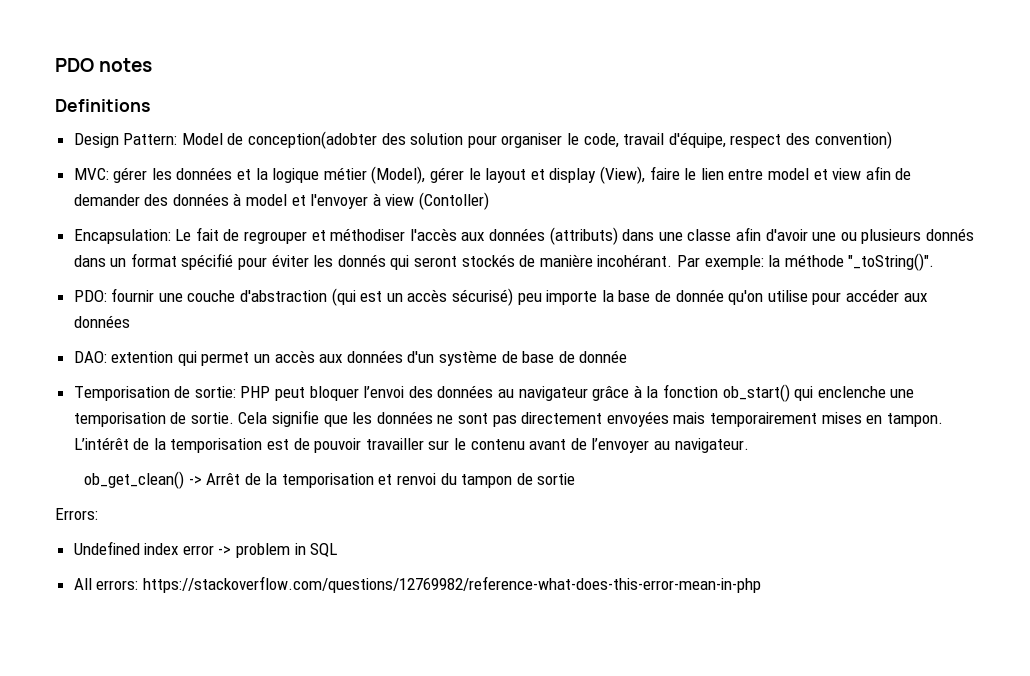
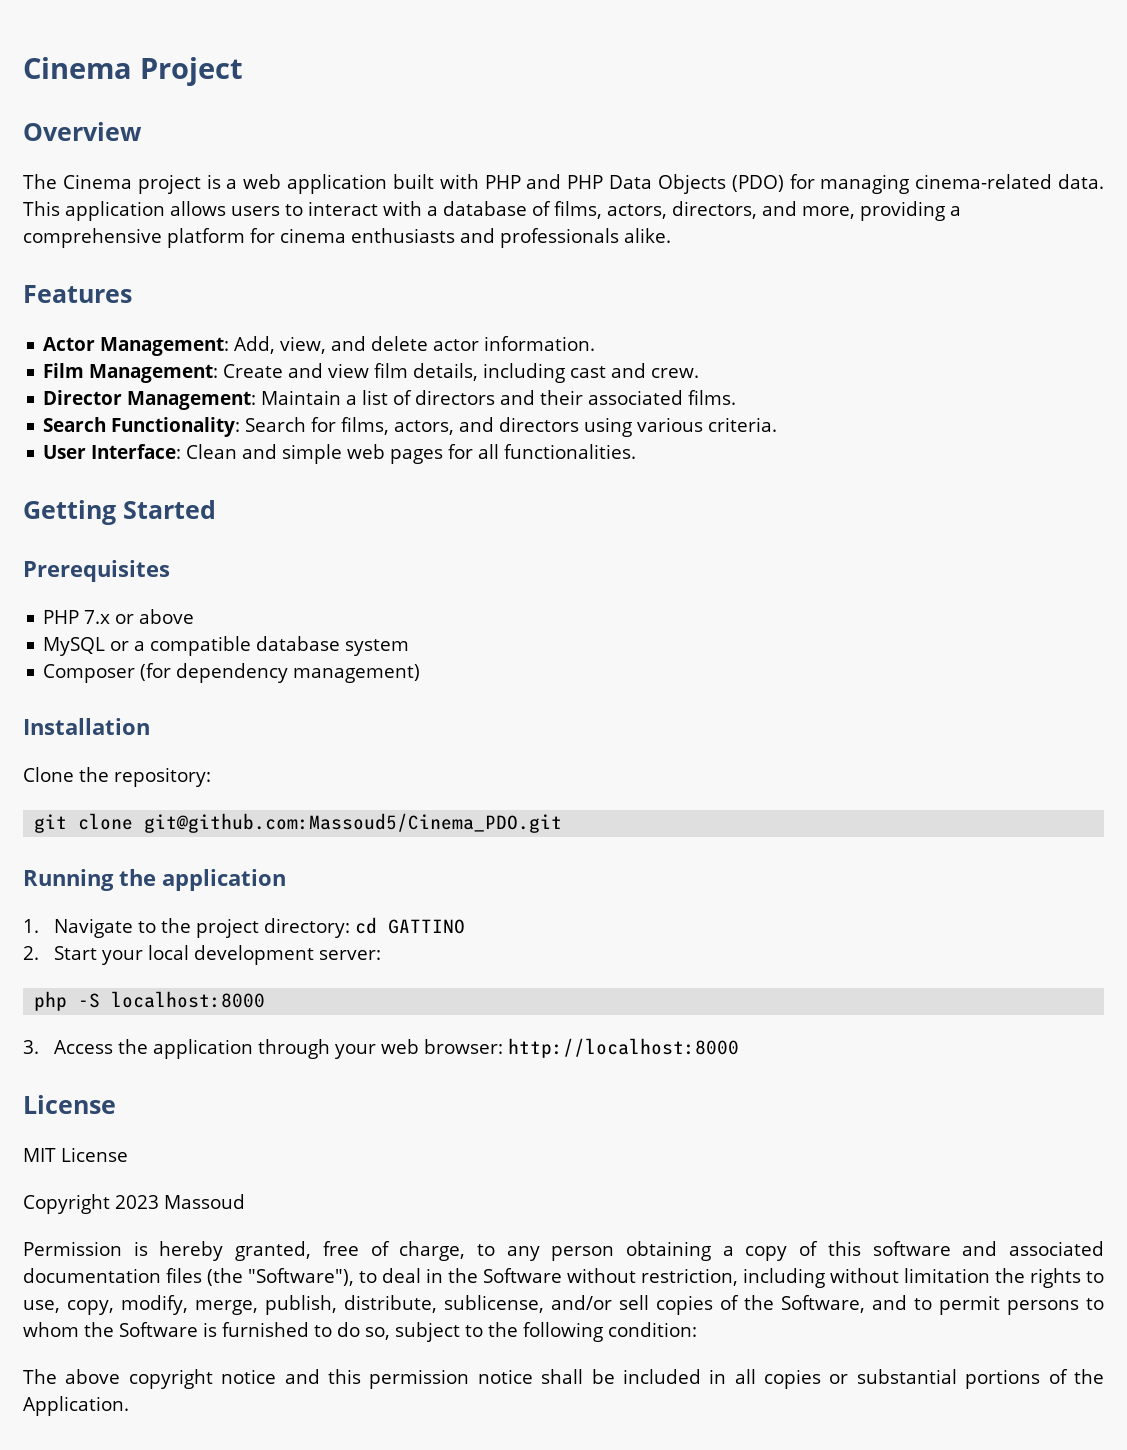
- PDO notes
- Definitions
- Design Pattern: Model de conception(adobter des solution pour organiser le code, travail d'équipe, respect des convention)
- MVC: gérer les données et la logique métier (Model), gérer le layout et display (View), faire le lien entre model et view afin de demander des données à model et l'envoyer à view (Contoller)
- Encapsulation: Le fait de regrouper et méthodiser l'accès aux données (attributs) dans une classe afin d'avoir une ou plusieurs donnés dans un format spécifié pour éviter les donnés qui seront stockés de manière incohérant. Par exemple: la méthode "_toString()".
- PDO: fournir une couche d'abstraction (qui est un accès sécurisé) peu importe la base de donnée qu'on utilise pour accéder aux données
- DAO: extention qui permet un accès aux données d'un système de base de donnée
- Temporisation de sortie: PHP peut bloquer l’envoi des données au navigateur grâce à la fonction ob_start() qui enclenche une temporisation de sortie. Cela signifie que les données ne sont pas directement envoyées mais temporairement mises en tampon. L’intérêt de la temporisation est de pouvoir travailler sur le contenu avant de l’envoyer au navigateur.
- ob_get_clean() -> Arrêt de la temporisation et renvoi du tampon de sortie
- Errors:
- Undefined index error -> problem in SQL
- All errors: https://stackoverflow.com/questions/12769982/reference-what-does-this-error-mean-in-php
+ Cinema Project
+ Overview
+ The Cinema project is a web application built with PHP and PHP Data Objects (PDO) for managing cinema-related data. This application allows users to interact with a database of films, actors, directors, and more, providing a comprehensive platform for cinema enthusiasts and professionals alike.
+ Features
+ Actor Management: Add, view, and delete actor information.
+ Film Management: Create and view film details, including cast and crew.
+ Director Management: Maintain a list of directors and their associated films.
+ Search Functionality: Search for films, actors, and directors using various criteria.
+ User Interface: Clean and simple web pages for all functionalities.
+ Getting Started
+ Prerequisites
+ PHP 7.x or above
+ MySQL or a compatible database system
+ Composer (for dependency management)
+ Installation
+ Clone the repository:
+ git clone git@github.com:Massoud5/Cinema_PDO.git
+ Running the application
+ 1. Navigate to the project directory: cd GATTINO
+ 2. Start your local development server:
+ php -S localhost:8000
+ 3. Access the application through your web browser: http://localhost:8000
+ License
+ MIT License
+ Copyright 2023 Massoud
+ Permission is hereby granted, free of charge, to any person obtaining a copy of this software and associated documentation files (the "Software"), to deal in the Software without restriction, including without limitation the rights to use, copy, modify, merge, publish, distribute, sublicense, and/or sell copies of the Software, and to permit persons to whom the Software is furnished to do so, subject to the following condition:
+ The above copyright notice and this permission notice shall be included in all copies or substantial portions of the Application.

